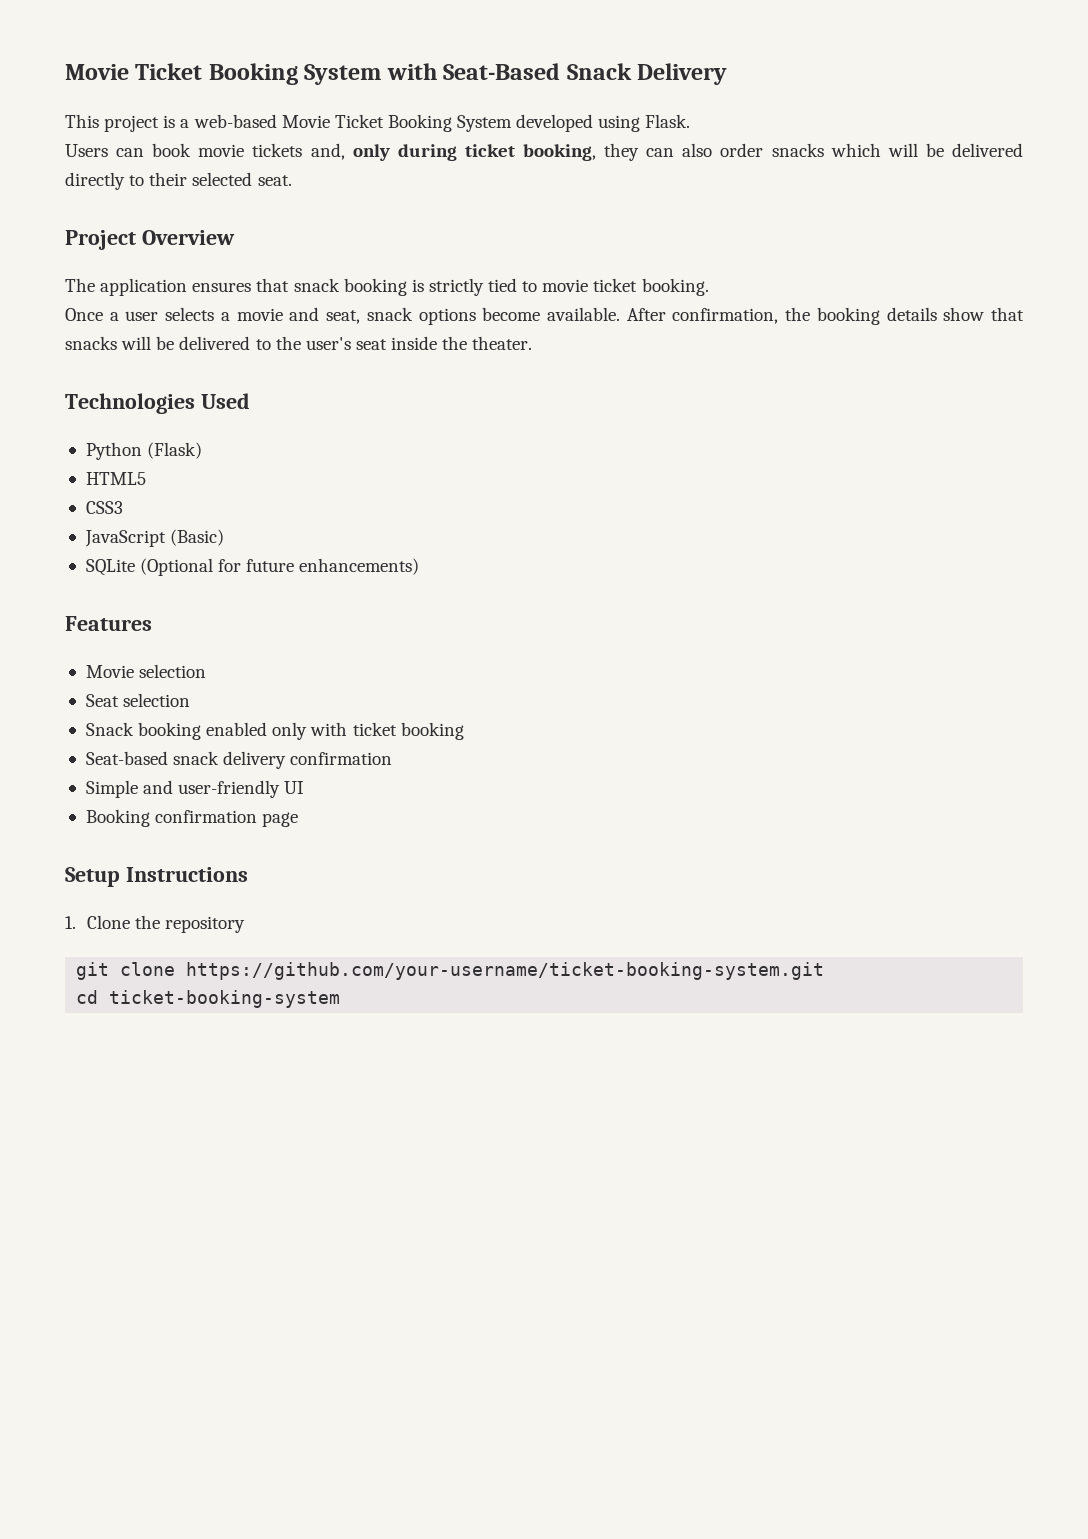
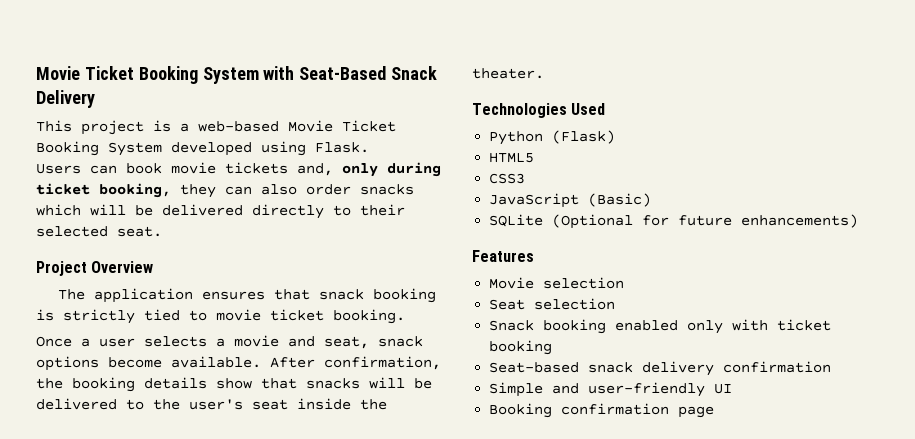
- Setup Instructions
- 1. Clone the repository
- git clone https://github.com/your-username/ticket-booking-system.git
- cd ticket-booking-system

